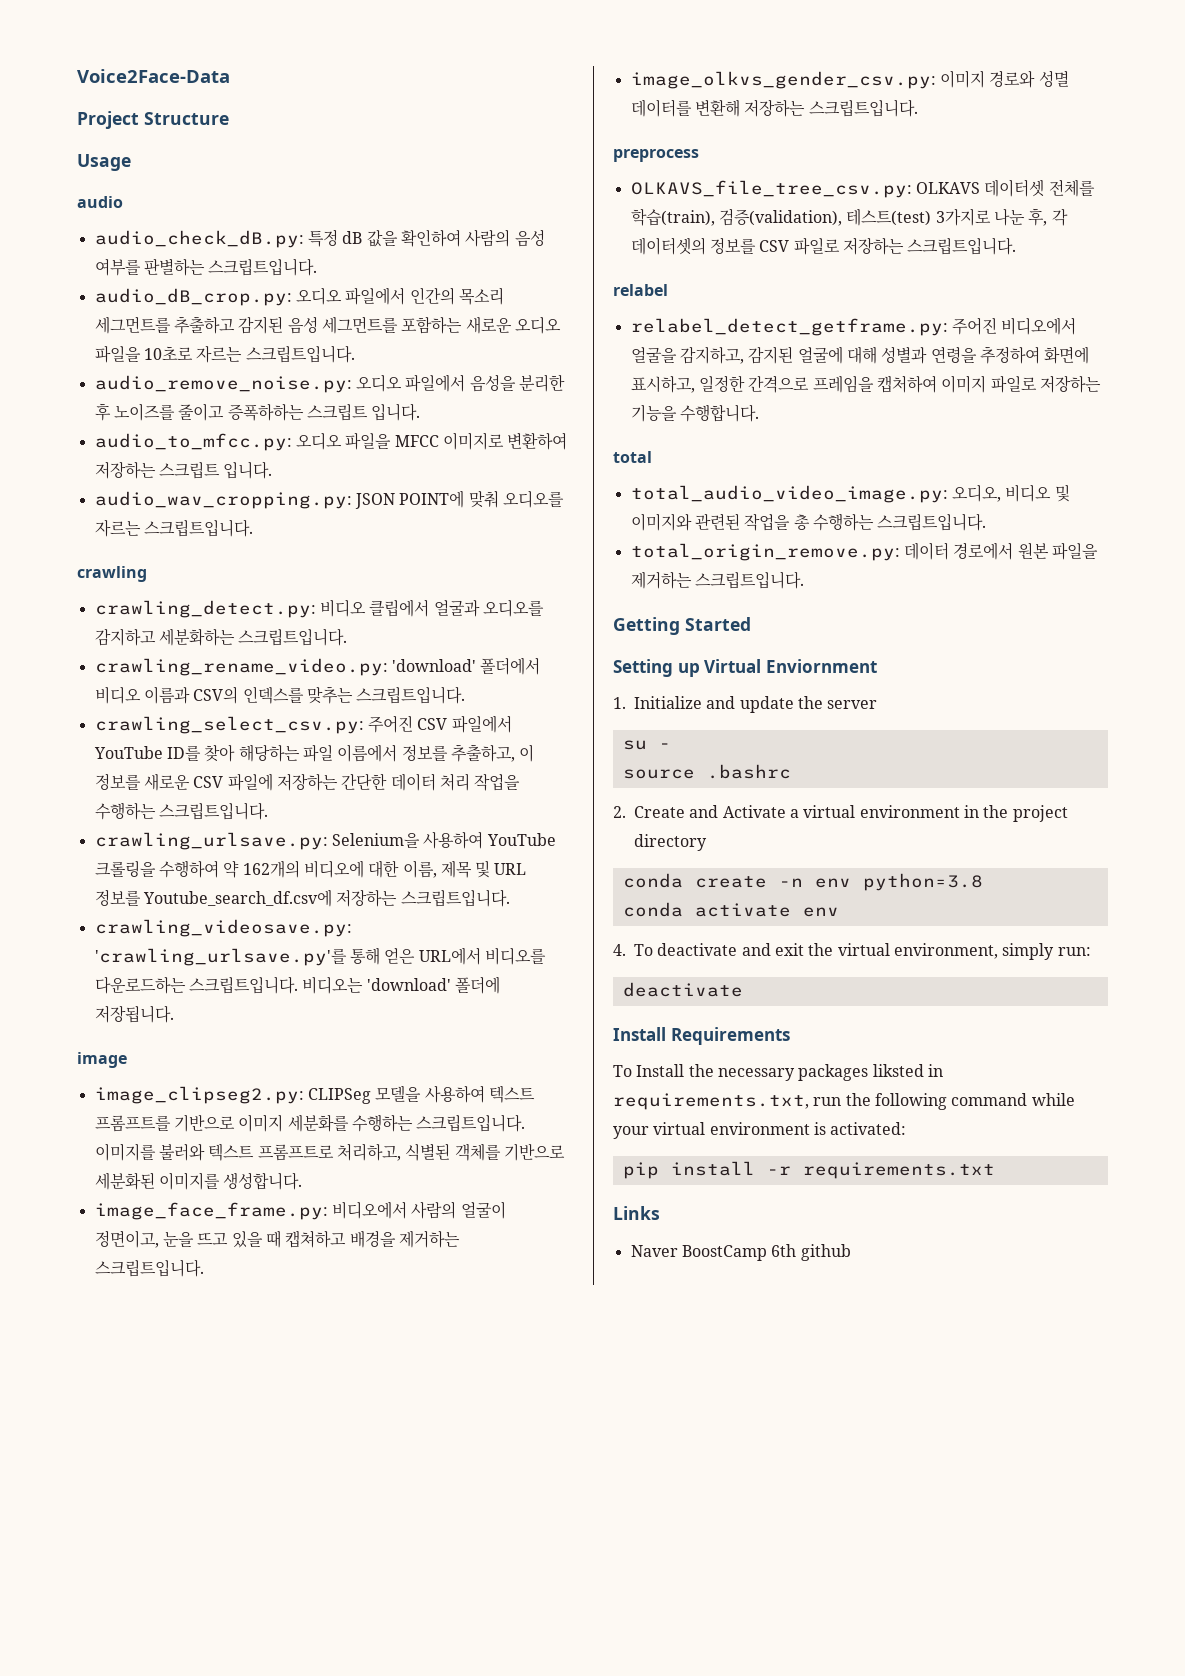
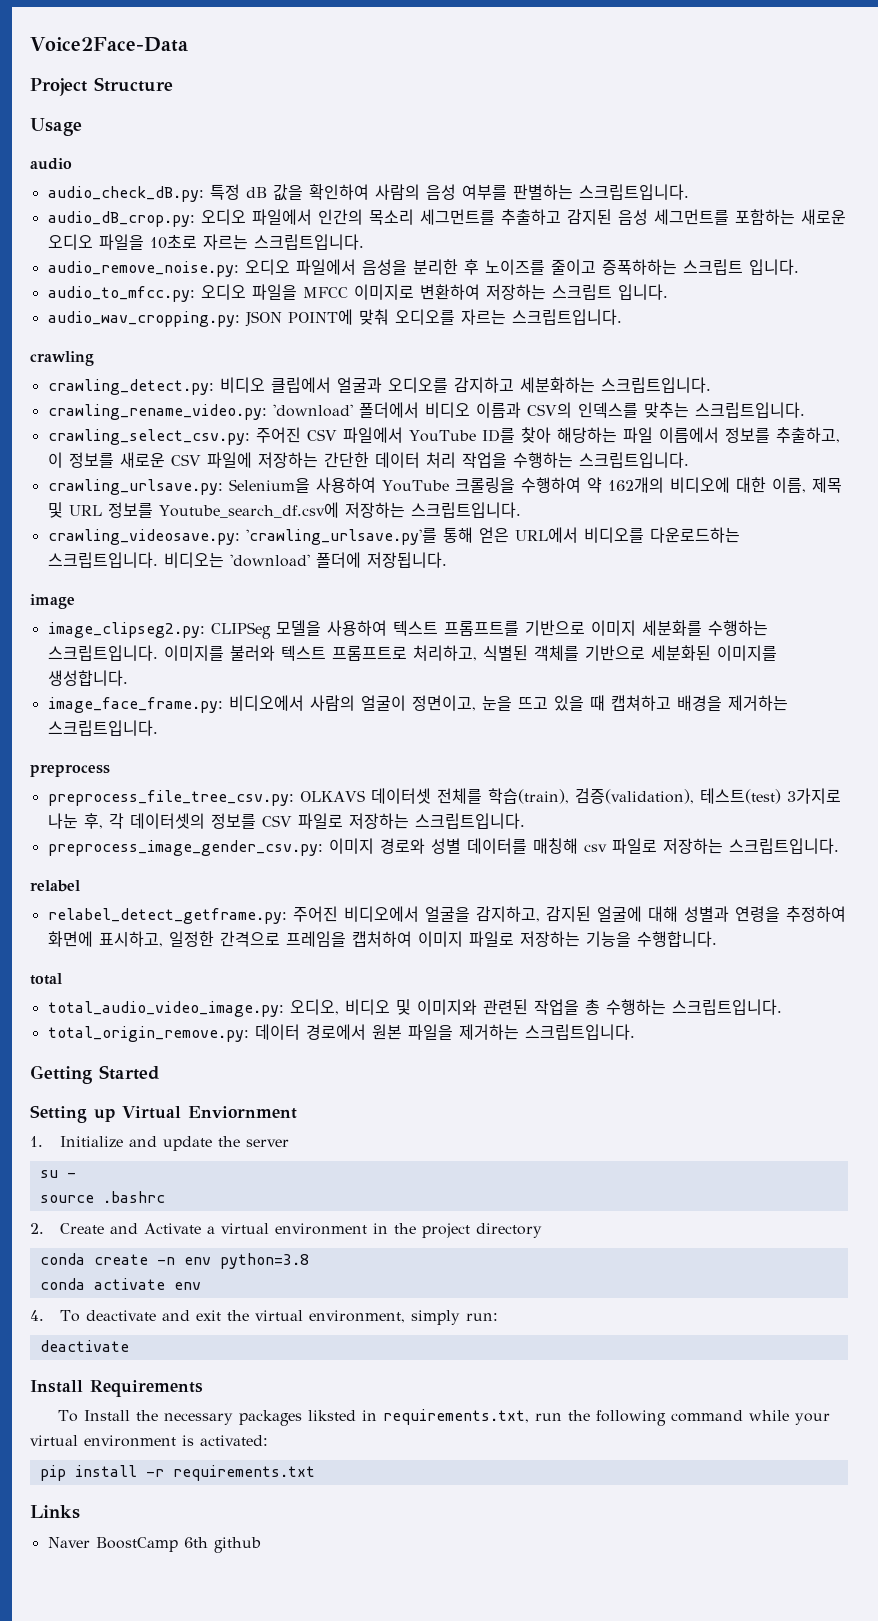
- image_olkvs_gender_csv.py: 이미지 경로와 성멸 데이터를 변환해 저장하는 스크립트입니다.
- OLKAVS_file_tree_csv.py: OLKAVS 데이터셋 전체를 학습(train), 검증(validation), 테스트(test) 3가지로 나눈 후, 각 데이터셋의 정보를 CSV 파일로 저장하는 스크립트입니다.
+ preprocess_file_tree_csv.py: OLKAVS 데이터셋 전체를 학습(train), 검증(validation), 테스트(test) 3가지로 나눈 후, 각 데이터셋의 정보를 CSV 파일로 저장하는 스크립트입니다.
+ preprocess_image_gender_csv.py: 이미지 경로와 성별 데이터를 매칭해 csv 파일로 저장하는 스크립트입니다.

